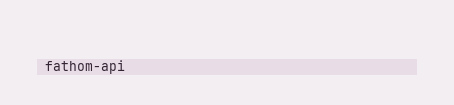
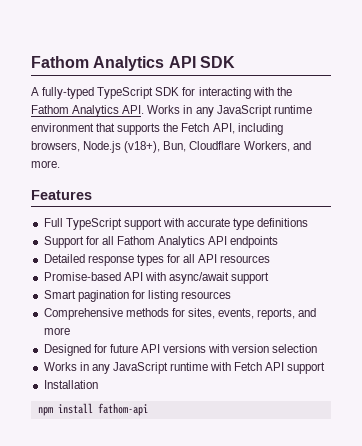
- fathom-api
+ Fathom Analytics API SDK
+ A fully-typed TypeScript SDK for interacting with the Fathom Analytics API. Works in any JavaScript runtime environment that supports the Fetch API, including browsers, Node.js (v18+), Bun, Cloudflare Workers, and more.
+ Features
+ Full TypeScript support with accurate type definitions
+ Support for all Fathom Analytics API endpoints
+ Detailed response types for all API resources
+ Promise-based API with async/await support
+ Smart pagination for listing resources
+ Comprehensive methods for sites, events, reports, and more
+ Designed for future API versions with version selection
+ Works in any JavaScript runtime with Fetch API support
+ Installation
+ npm install fathom-api

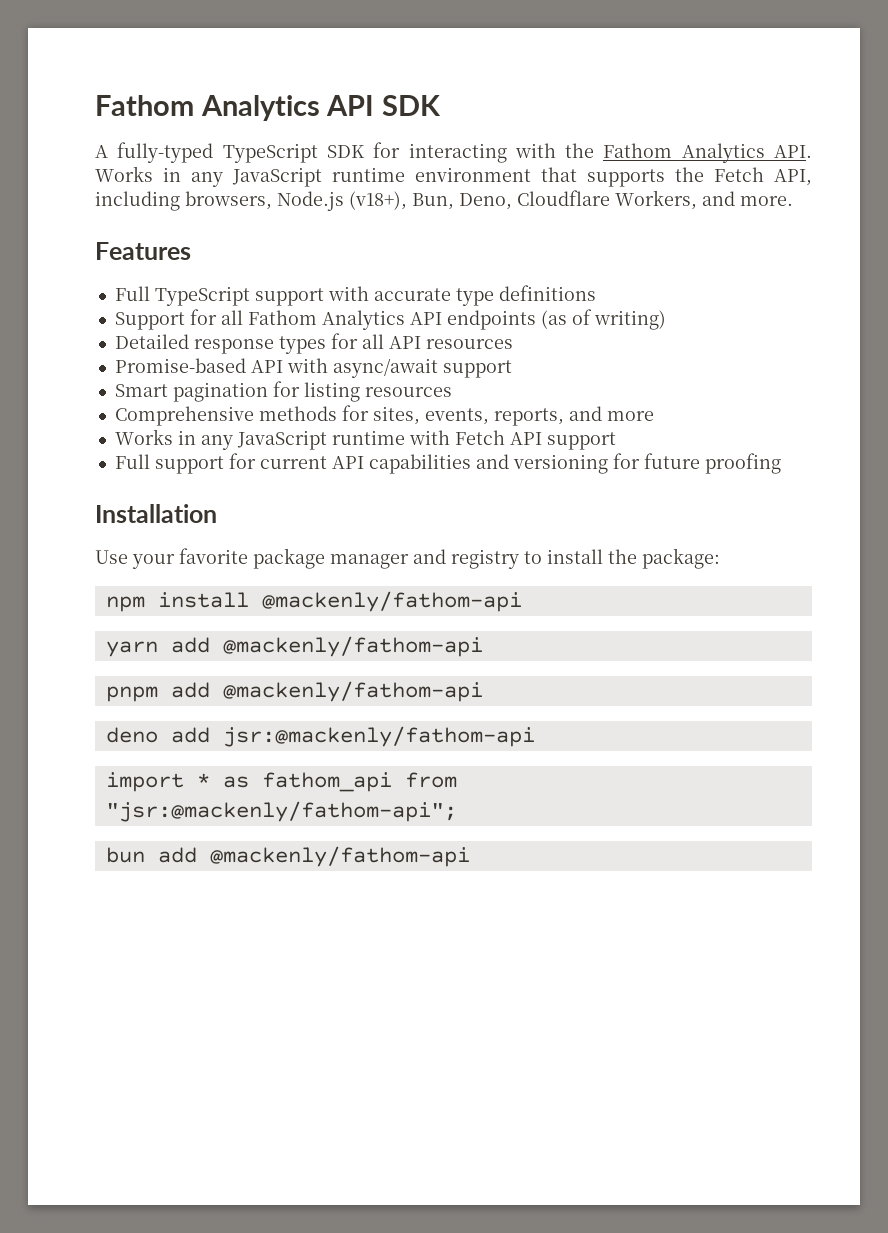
- A fully-typed TypeScript SDK for interacting with the Fathom Analytics API. Works in any JavaScript runtime environment that supports the Fetch API, including browsers, Node.js (v18+), Bun, Cloudflare Workers, and more.
+ A fully-typed TypeScript SDK for interacting with the Fathom Analytics API. Works in any JavaScript runtime environment that supports the Fetch API, including browsers, Node.js (v18+), Bun, Deno, Cloudflare Workers, and more.
- Support for all Fathom Analytics API endpoints
+ Support for all Fathom Analytics API endpoints (as of writing)
- Designed for future API versions with version selection
+ Full support for current API capabilities and versioning for future proofing
  Installation
- npm install fathom-api
+ Use your favorite package manager and registry to install the package:
+ npm install @mackenly/fathom-api
+ yarn add @mackenly/fathom-api
+ pnpm add @mackenly/fathom-api
+ deno add jsr:@mackenly/fathom-api
+ import * as fathom_api from "jsr:@mackenly/fathom-api";
+ bun add @mackenly/fathom-api

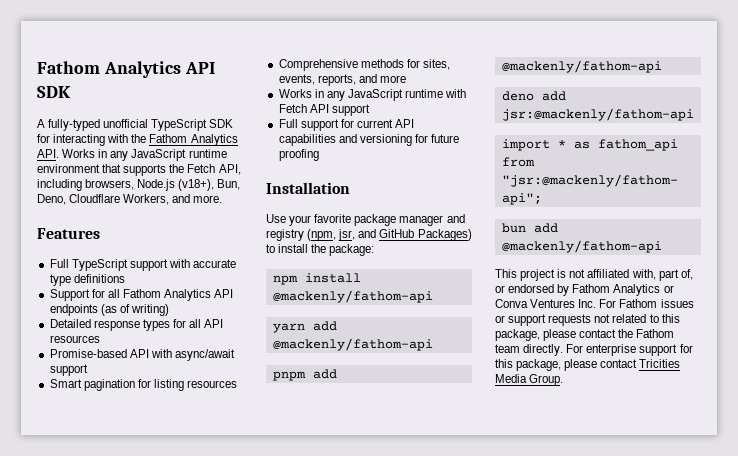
- A fully-typed TypeScript SDK for interacting with the Fathom Analytics API. Works in any JavaScript runtime environment that supports the Fetch API, including browsers, Node.js (v18+), Bun, Deno, Cloudflare Workers, and more.
+ A fully-typed unofficial TypeScript SDK for interacting with the Fathom Analytics API. Works in any JavaScript runtime environment that supports the Fetch API, including browsers, Node.js (v18+), Bun, Deno, Cloudflare Workers, and more.
- Use your favorite package manager and registry to install the package:
+ Use your favorite package manager and registry (npm, jsr, and GitHub Packages) to install the package:
+ This project is not affiliated with, part of, or endorsed by Fathom Analytics or Conva Ventures Inc. For Fathom issues or support requests not related to this package, please contact the Fathom team directly. For enterprise support for this package, please contact Tricities Media Group.

